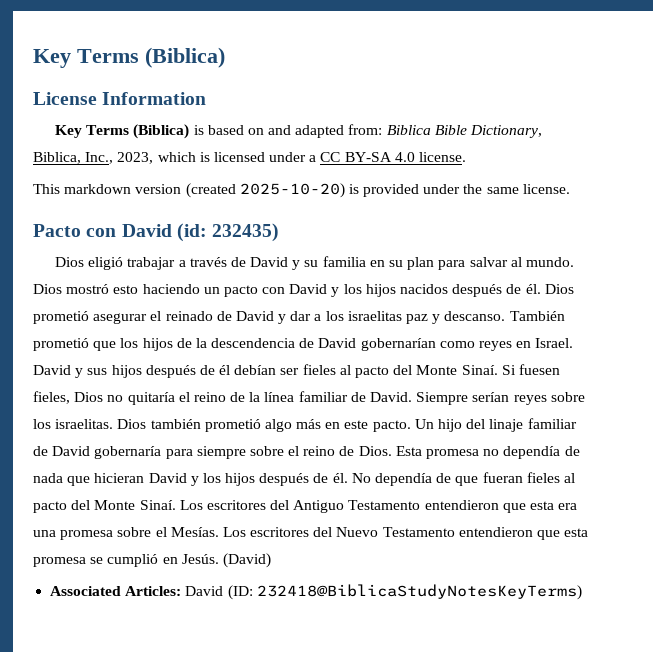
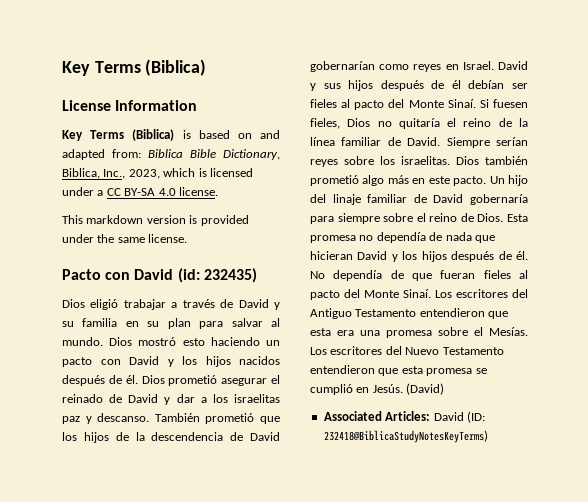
- This markdown version (created 2025-10-20) is provided under the same license.
+ This markdown version is provided under the same license.

